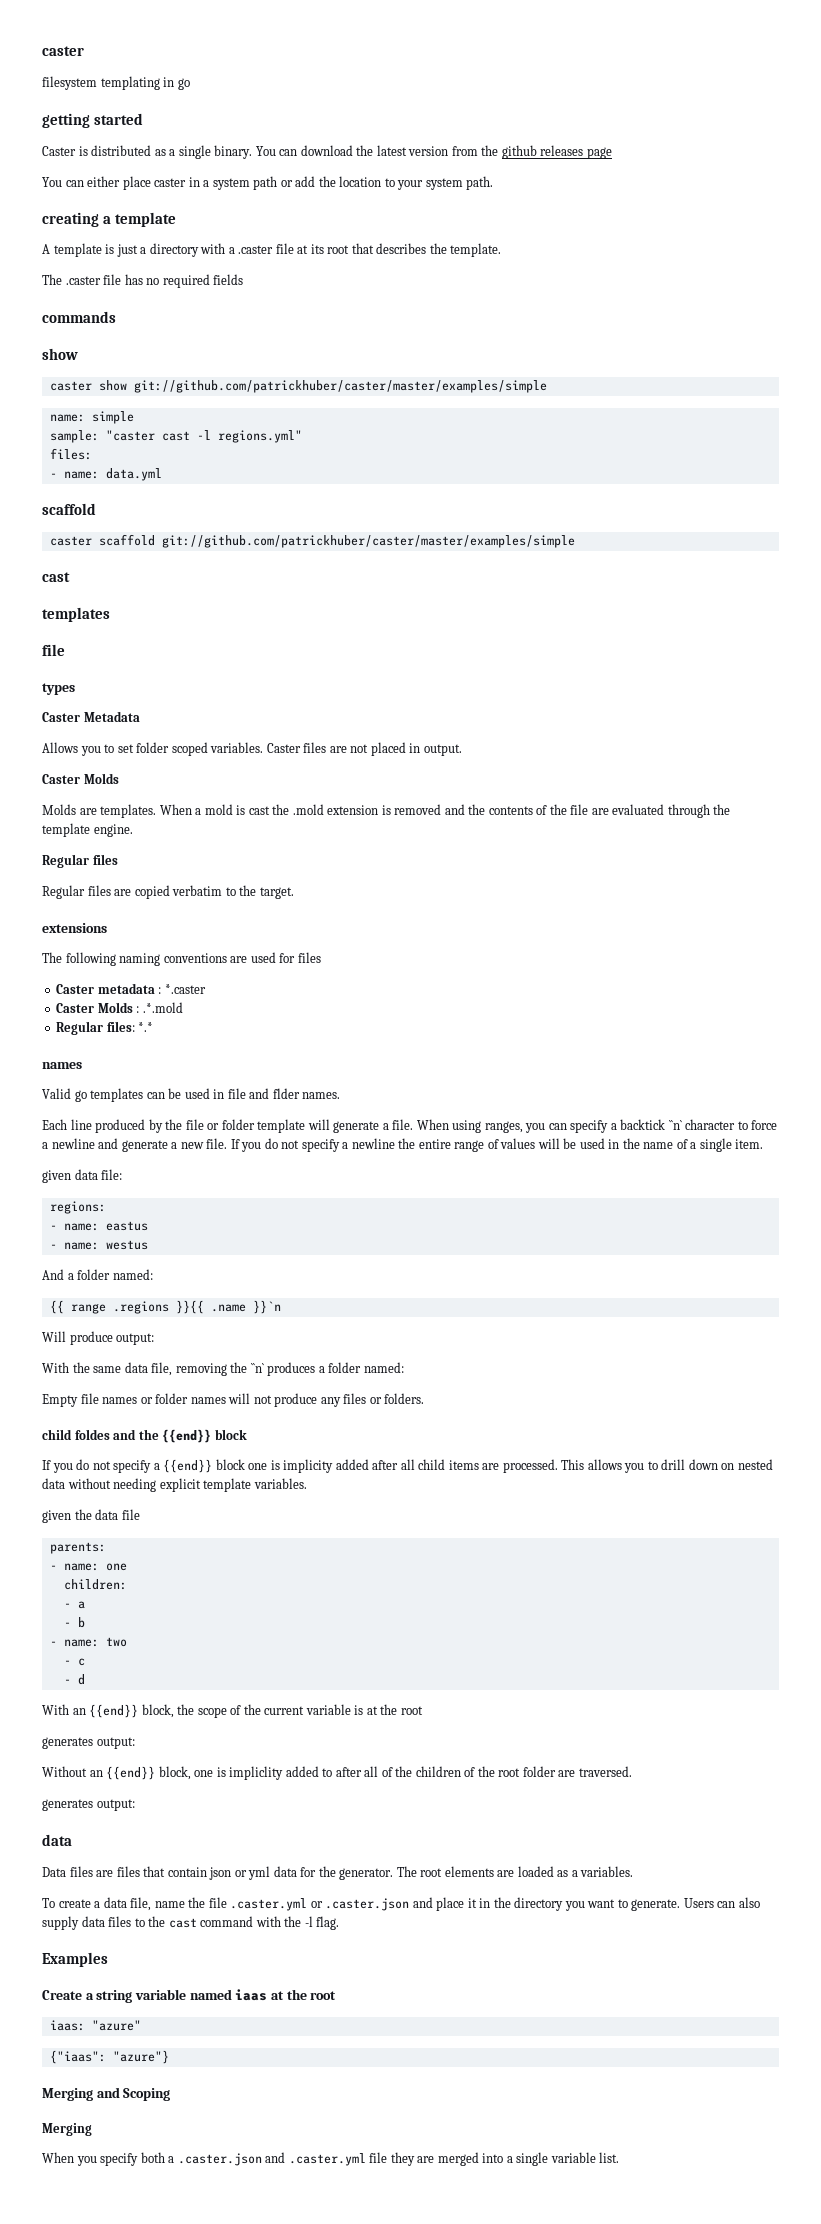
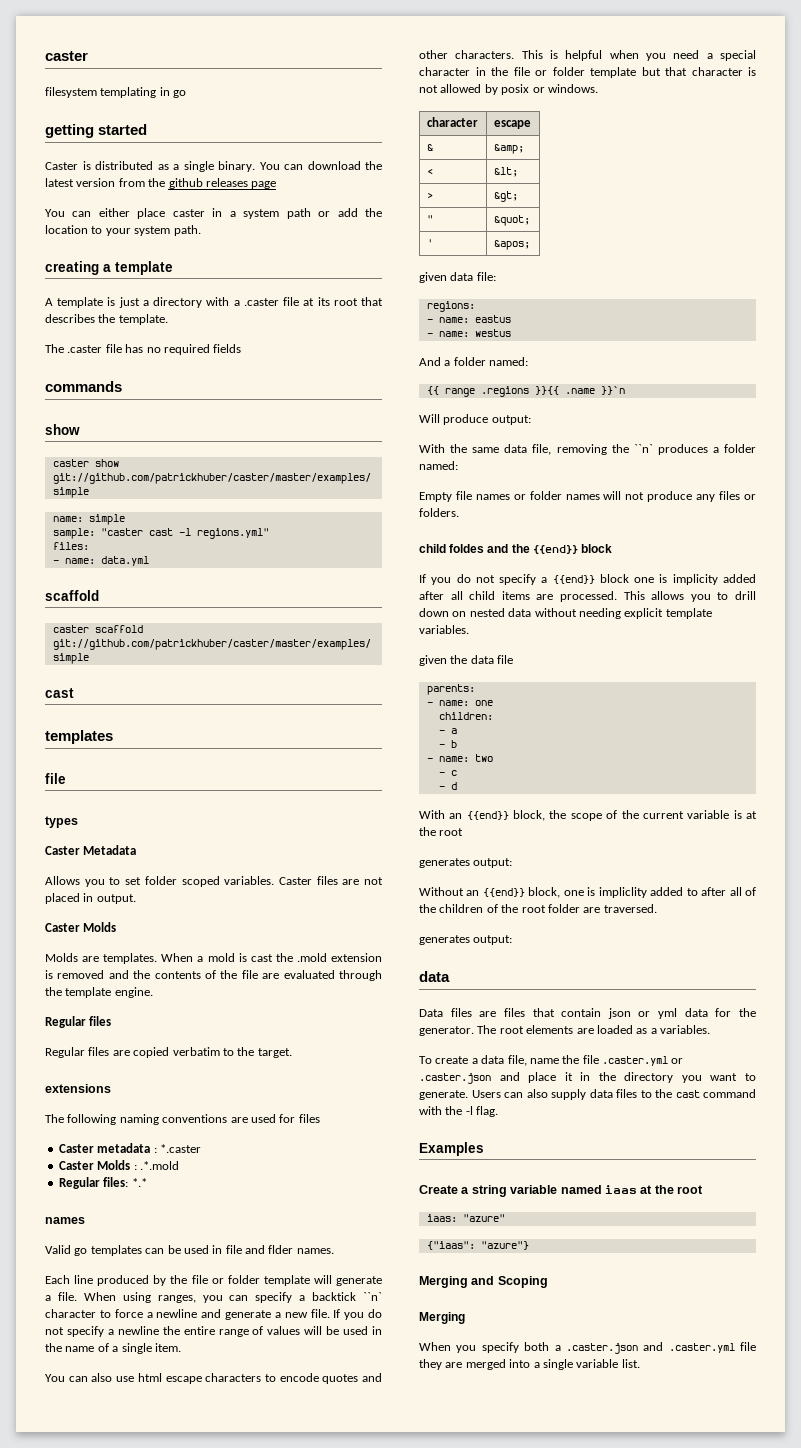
+ You can also use html escape characters to encode quotes and other characters. This is helpful when you need a special character in the file or folder template but that character is not allowed by posix or windows.
+ character | escape
+ & | &amp;
+ < | &lt;
+ > | &gt;
+ " | &quot;
+ ' | &apos;

